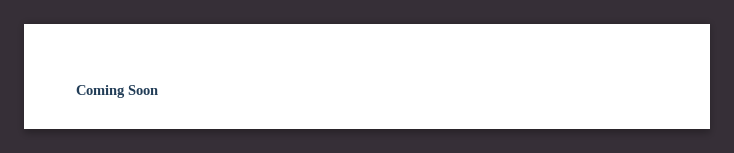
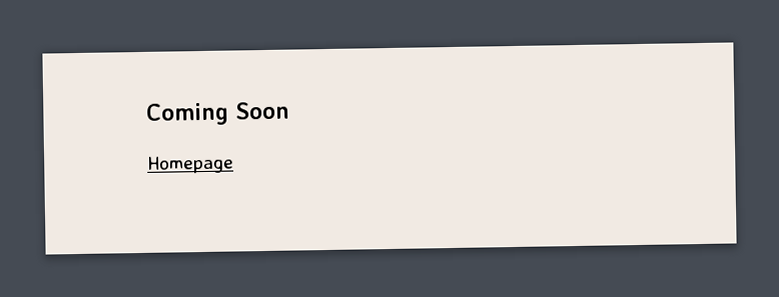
+ Homepage

